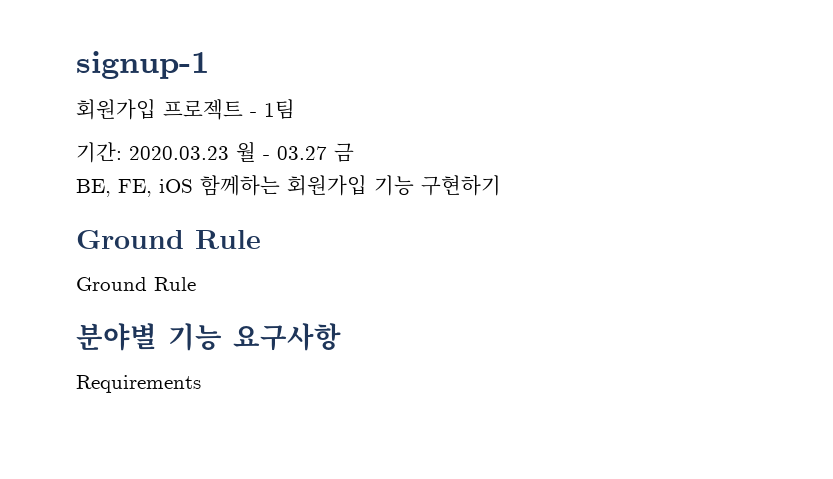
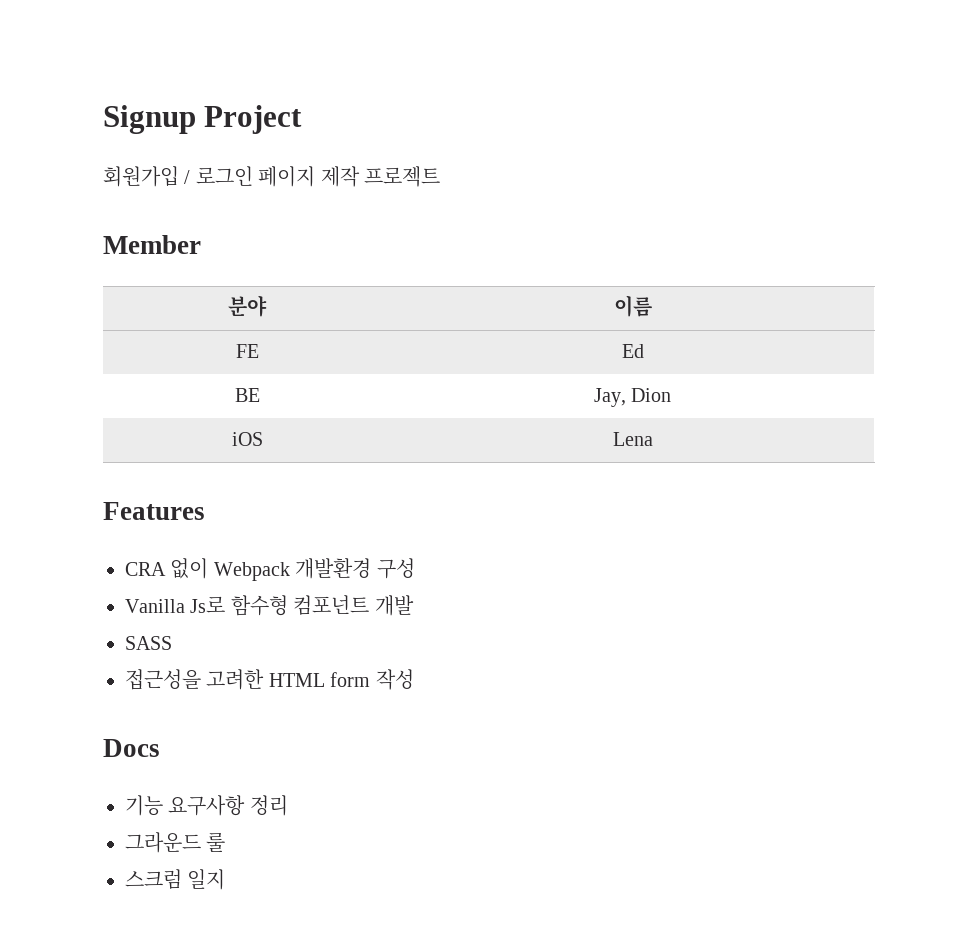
- signup-1
- 회원가입 프로젝트 - 1팀
- 기간: 2020.03.23 월 - 03.27 금
- BE, FE, iOS 함께하는 회원가입 기능 구현하기
- Ground Rule
- Ground Rule
- 분야별 기능 요구사항
- Requirements
+ Signup Project
+ 회원가입 / 로그인 페이지 제작 프로젝트
+ Member
+ 분야 | 이름
+ FE | Ed
+ BE | Jay, Dion
+ iOS | Lena
+ Features
+ CRA 없이 Webpack 개발환경 구성
+ Vanilla Js로 함수형 컴포넌트 개발
+ SASS
+ 접근성을 고려한 HTML form 작성
+ Docs
+ 기능 요구사항 정리
+ 그라운드 룰
+ 스크럼 일지

